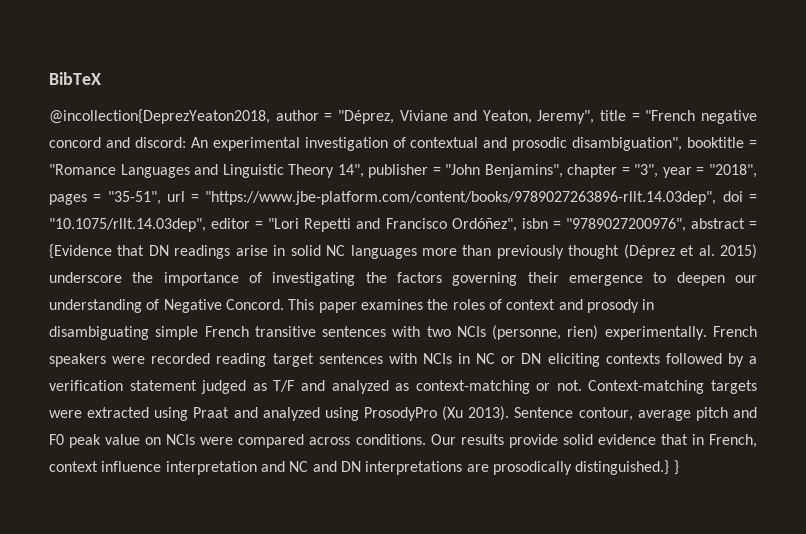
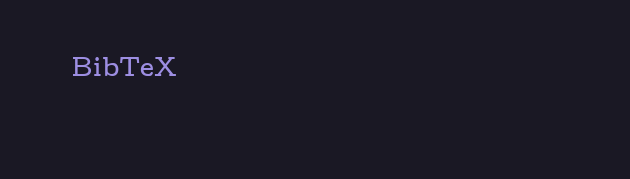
- @incollection{DeprezYeaton2018, author = "Déprez, Viviane and Yeaton, Jeremy", title = "French negative concord and discord: An experimental investigation of contextual and prosodic disambiguation", booktitle = "Romance Languages and Linguistic Theory 14", publisher = "John Benjamins", chapter = "3", year = "2018", pages = "35-51", url = "https://www.jbe-platform.com/content/books/9789027263896-rllt.14.03dep", doi = "10.1075/rllt.14.03dep", editor = "Lori Repetti and Francisco Ordóñez", isbn = "9789027200976", abstract = {Evidence that DN readings arise in solid NC languages more than previously thought (Déprez et al. 2015) underscore the importance of investigating the factors governing their emergence to deepen our understanding of Negative Concord. This paper examines the roles of context and prosody in disambiguating simple French transitive sentences with two NCIs (personne, rien) experimentally. French speakers were recorded reading target sentences with NCIs in NC or DN eliciting contexts followed by a verification statement judged as T/F and analyzed as context-matching or not. Context-matching targets were extracted using Praat and analyzed using ProsodyPro (Xu 2013). Sentence contour, average pitch and F0 peak value on NCIs were compared across conditions. Our results provide solid evidence that in French, context influence interpretation and NC and DN interpretations are prosodically distinguished.} }

